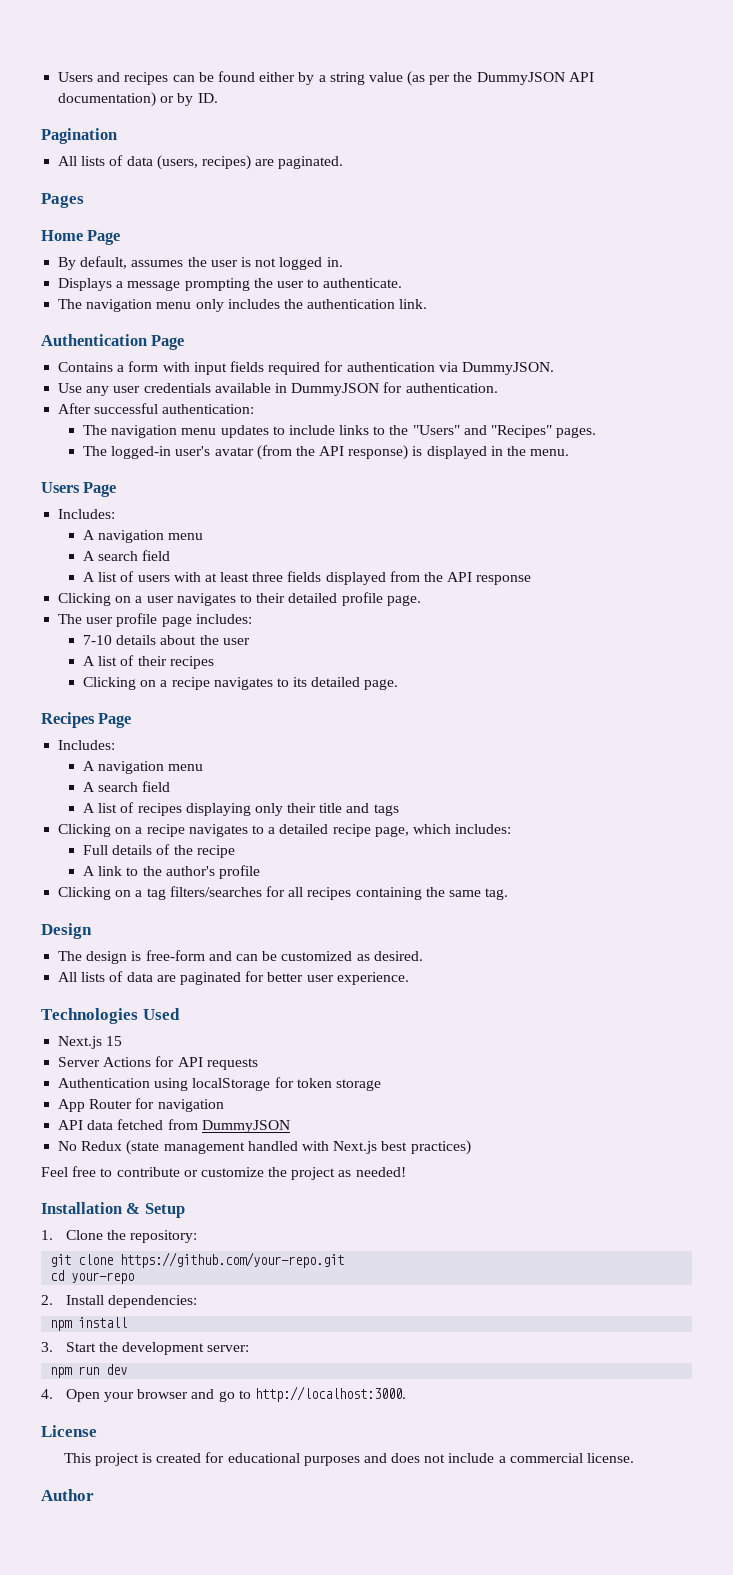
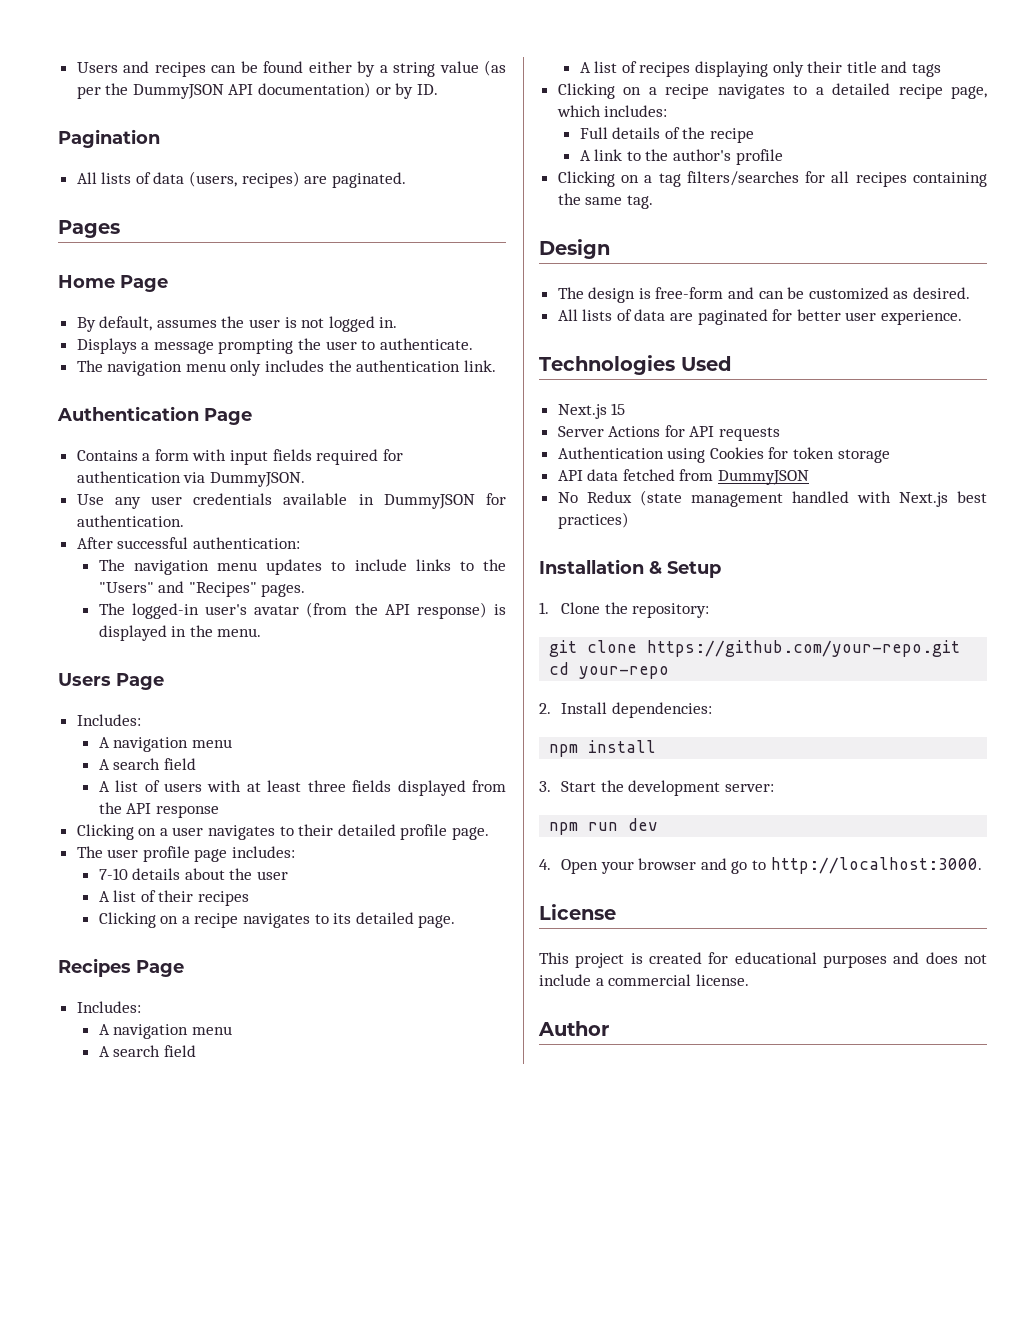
- Authentication using localStorage for token storage
+ Authentication using Cookies for token storage
- App Router for navigation
- Feel free to contribute or customize the project as needed!

